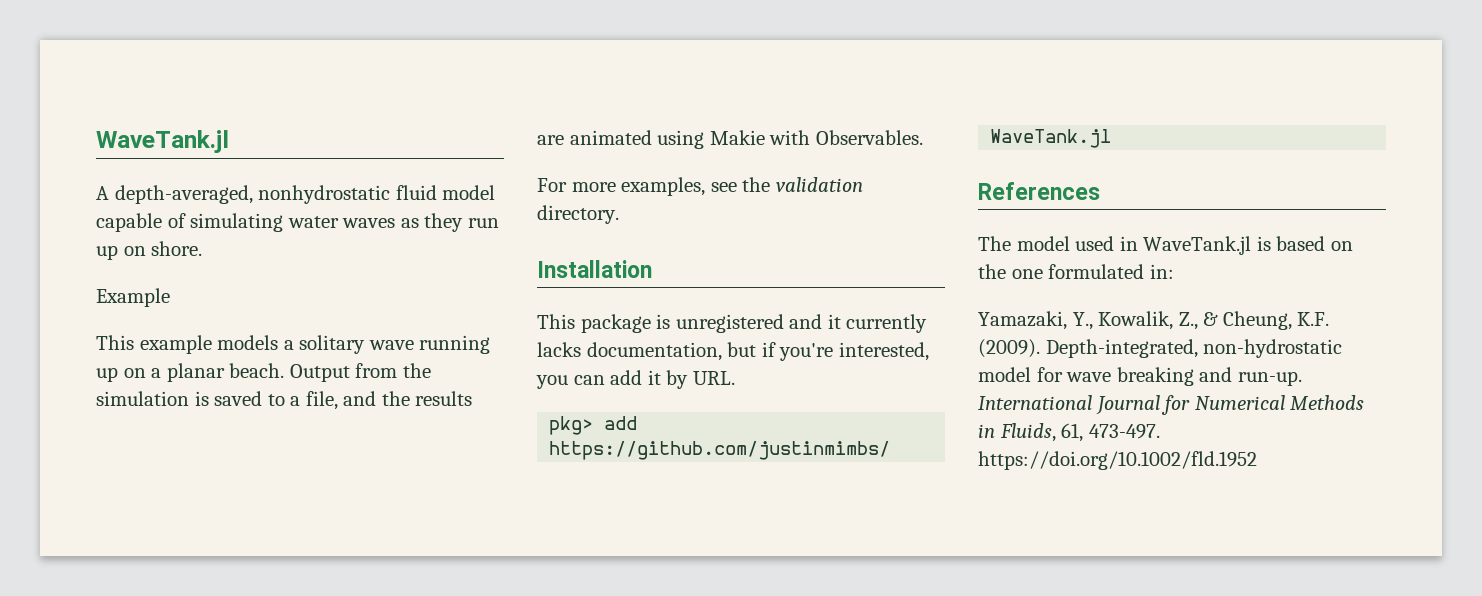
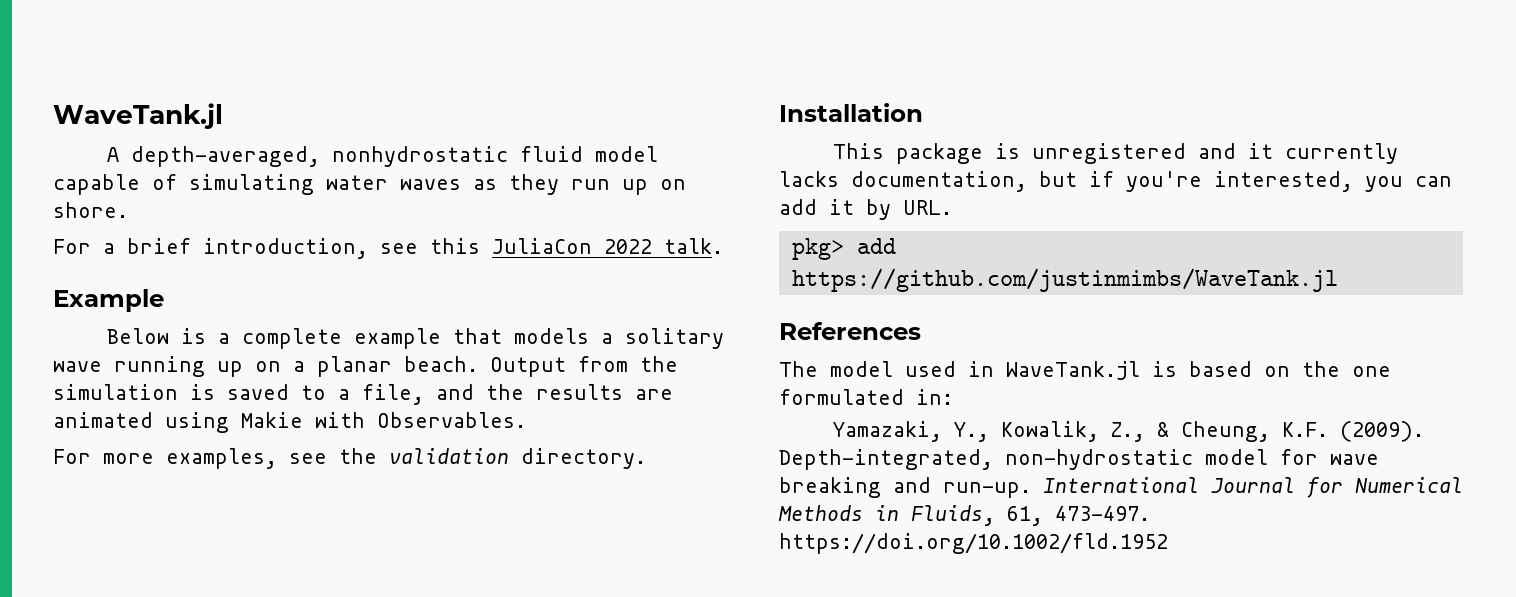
+ For a brief introduction, see this JuliaCon 2022 talk.
  Example
- This example models a solitary wave running up on a planar beach.
+ Below is a complete example that models a solitary wave running up on a planar beach.

